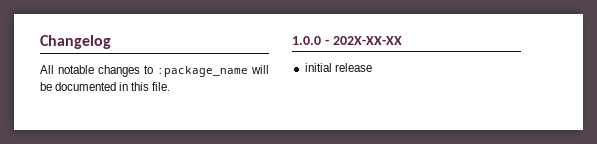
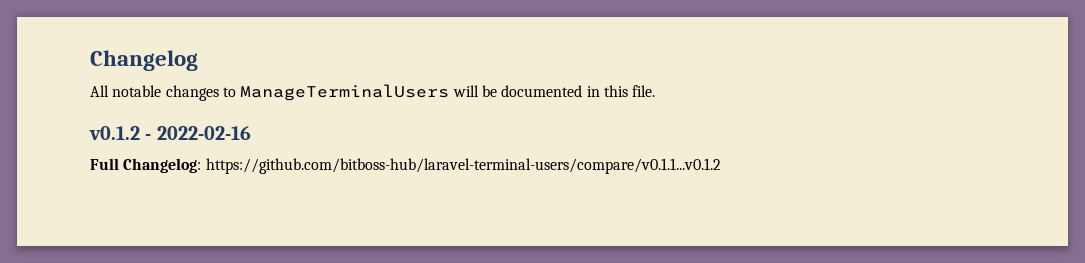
- All notable changes to :package_name will be documented in this file.
+ All notable changes to ManageTerminalUsers will be documented in this file.
- 1.0.0 - 202X-XX-XX
- initial release
+ v0.1.2 - 2022-02-16
+ Full Changelog: https://github.com/bitboss-hub/laravel-terminal-users/compare/v0.1.1...v0.1.2

